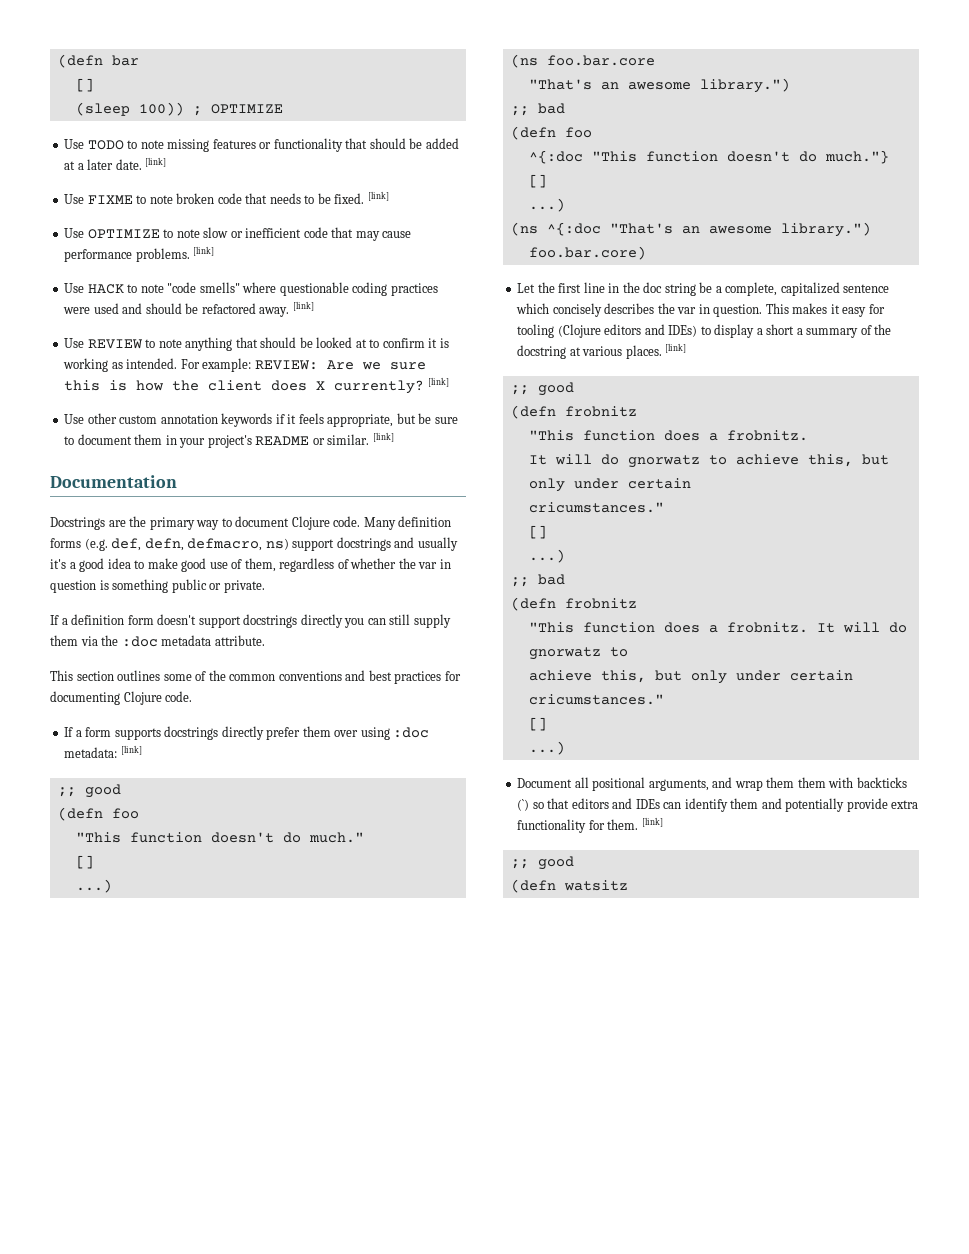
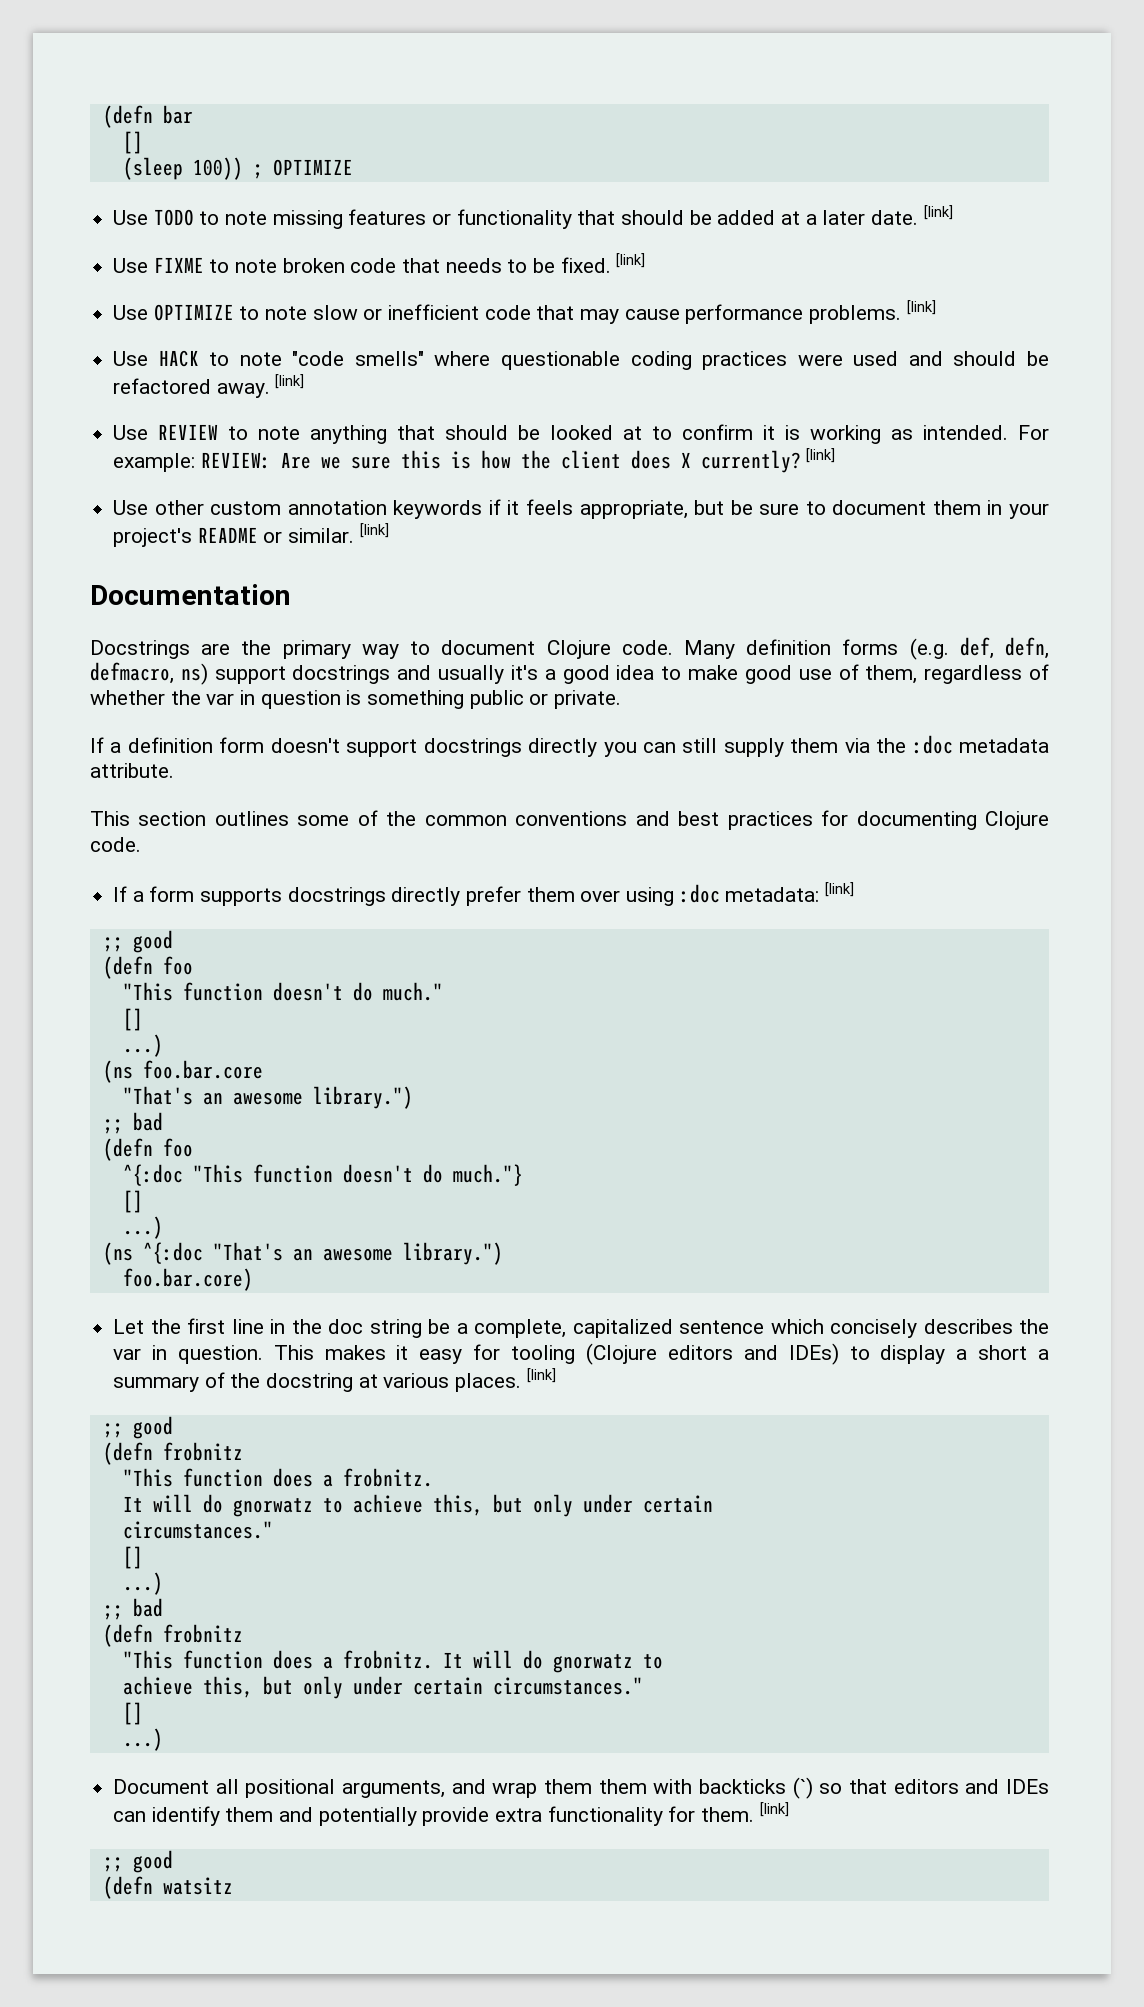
  It will do gnorwatz to achieve this, but only under certain
- cricumstances."
+ circumstances."
- achieve this, but only under certain cricumstances."
+ achieve this, but only under certain circumstances."

